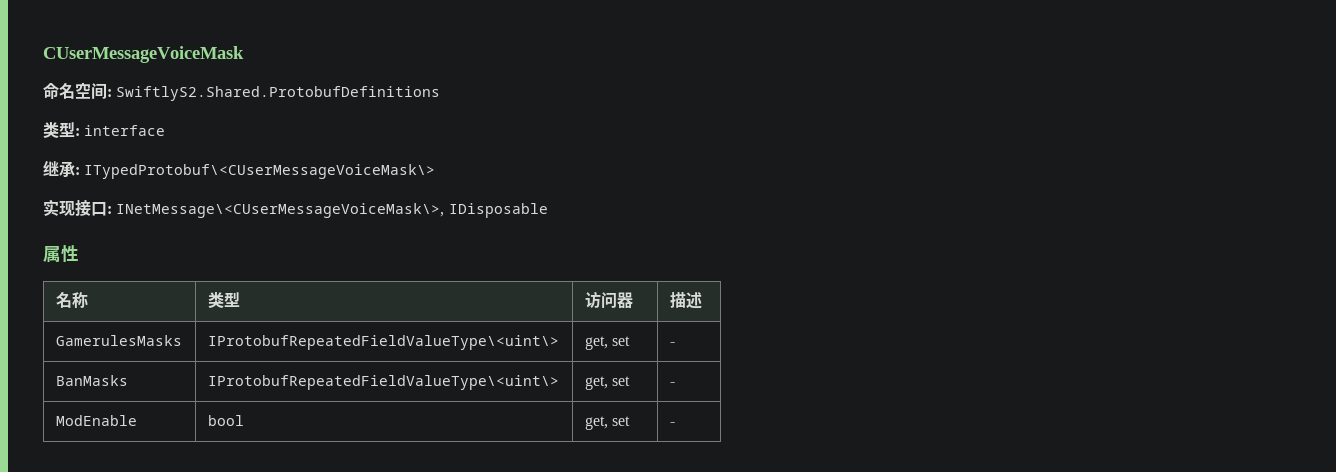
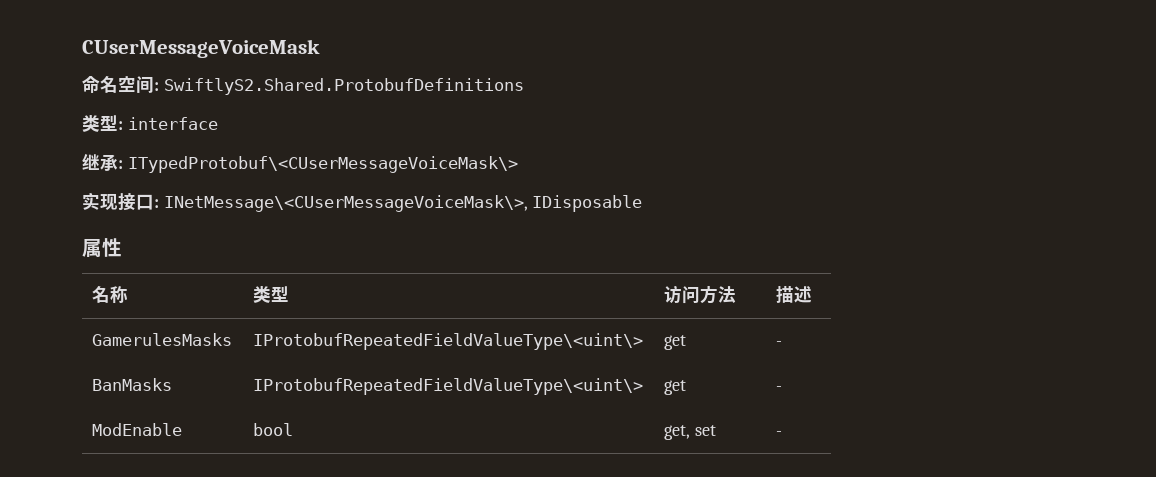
- 名称 | 类型 | 访问器 | 描述
+ 名称 | 类型 | 访问方法 | 描述
- GamerulesMasks | IProtobufRepeatedFieldValueType\<uint\> | get, set | -
+ GamerulesMasks | IProtobufRepeatedFieldValueType\<uint\> | get | -
- BanMasks | IProtobufRepeatedFieldValueType\<uint\> | get, set | -
+ BanMasks | IProtobufRepeatedFieldValueType\<uint\> | get | -

